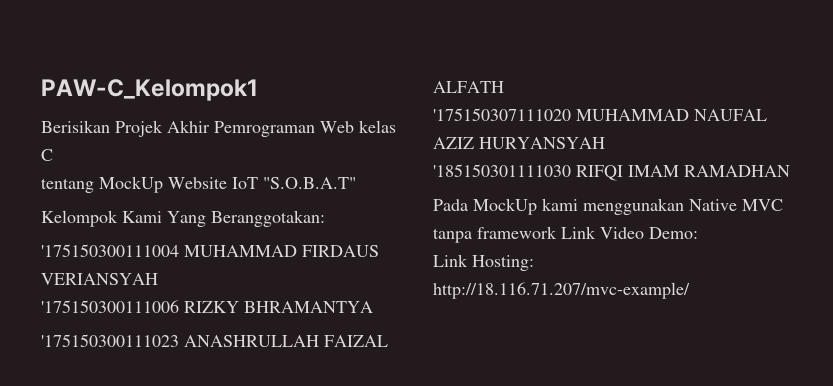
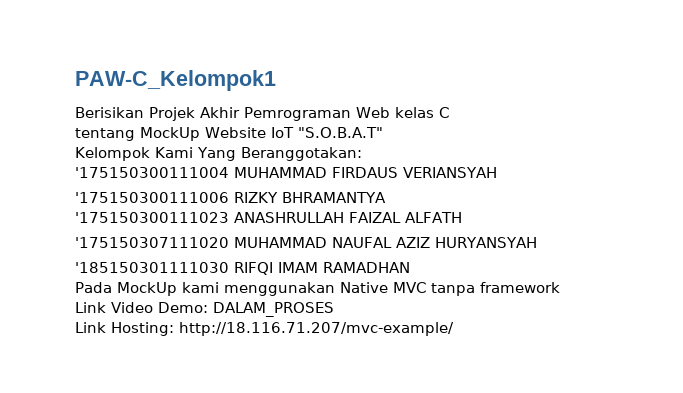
- Pada MockUp kami menggunakan Native MVC tanpa framework Link Video Demo:
+ Pada MockUp kami menggunakan Native MVC tanpa framework
+ Link Video Demo: DALAM_PROSES

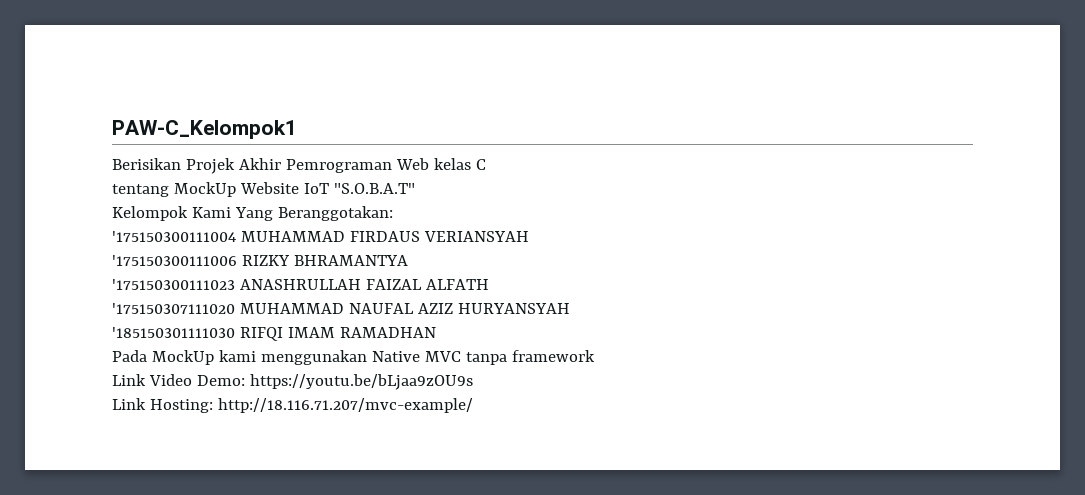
- Link Video Demo: DALAM_PROSES
+ Link Video Demo: https://youtu.be/bLjaa9zOU9s

